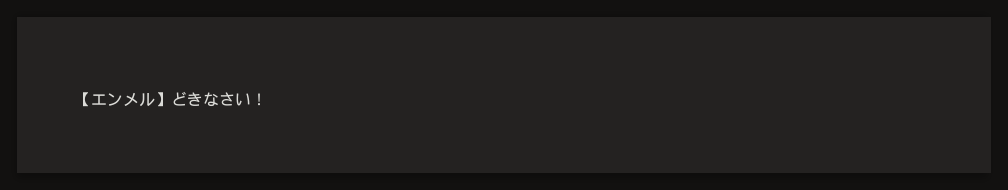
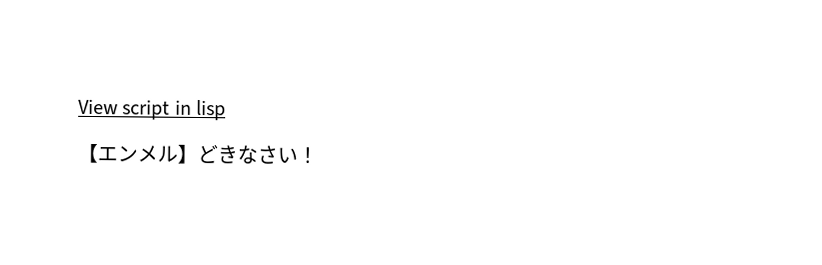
+ View script in lisp

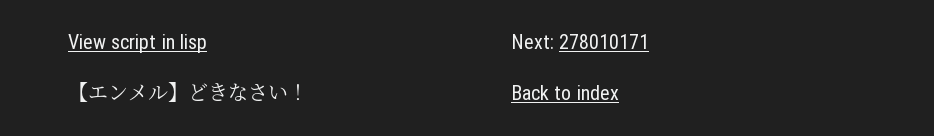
+ Next: 278010171
+ Back to index

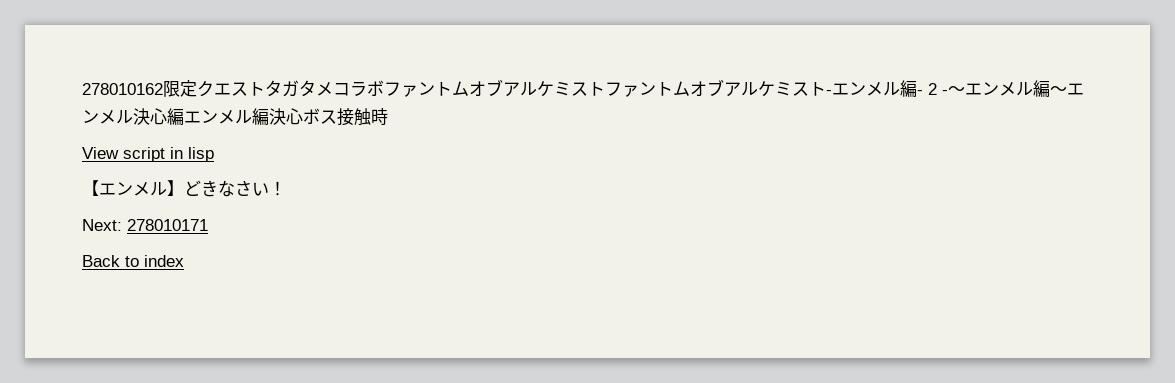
+ 278010162限定クエストタガタメコラボファントムオブアルケミストファントムオブアルケミスト-エンメル編- 2 -～エンメル編～エンメル決心編エンメル編決心ボス接触時

